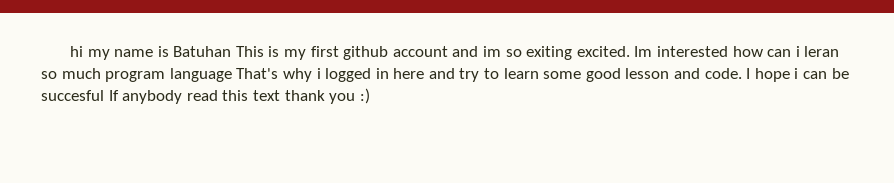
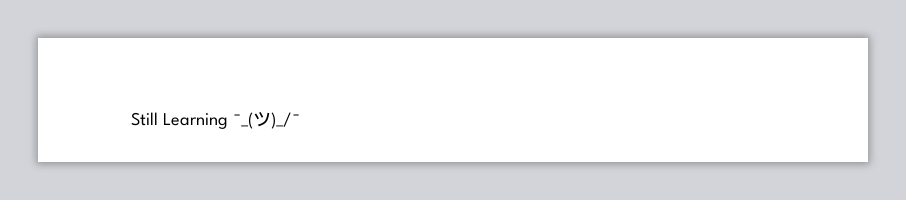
- hi my name is Batuhan This is my first github account and im so exiting excited. Im interested how can i leran so much program language That's why i logged in here and try to learn some good lesson and code. I hope i can be succesful If anybody read this text thank you :)
+ Still Learning ¯_(ツ)_/¯

